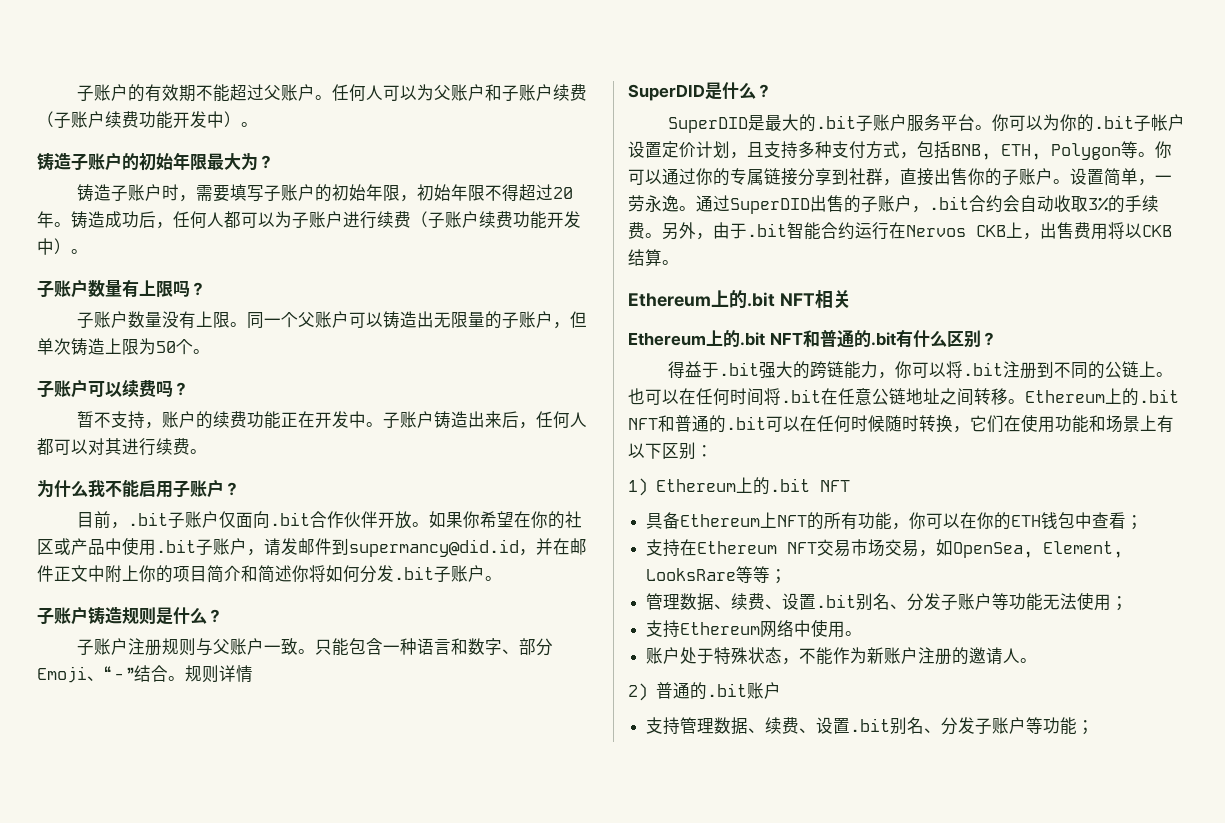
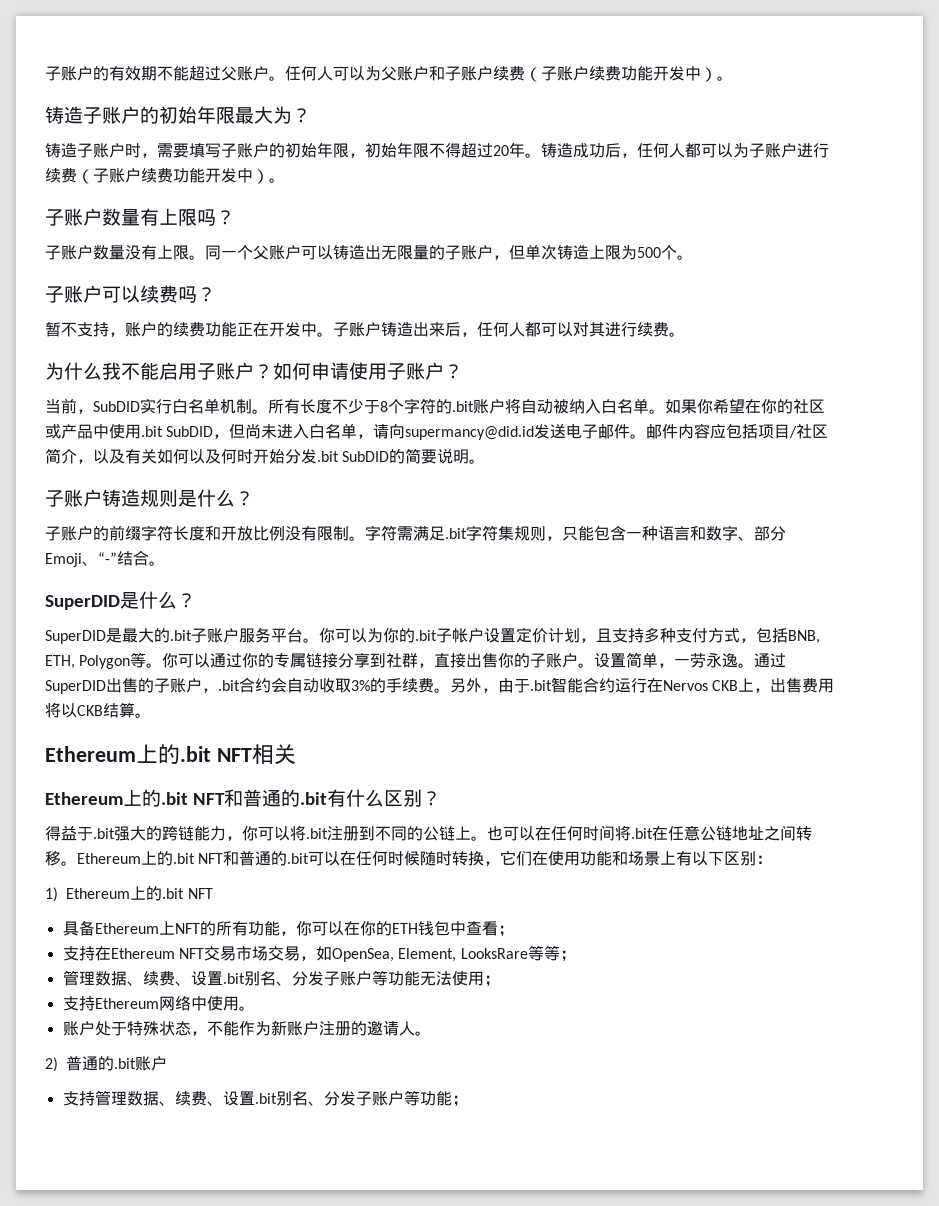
- 同一个父账户可以铸造出无限量的子账户，但单次铸造上限为50个。
+ 同一个父账户可以铸造出无限量的子账户，但单次铸造上限为500个。
- 为什么我不能启用子账户？
- 目前，.bit子账户仅面向.bit合作伙伴开放。
+ 为什么我不能启用子账户？如何申请使用子账户？
+ 当前，SubDID实行白名单机制。所有长度不少于8个字符的.bit账户将自动被纳入白名单。
- 如果你希望在你的社区或产品中使用.bit子账户，请发邮件到supermancy@did.id，并在邮件正文中附上你的项目简介和简述你将如何分发.bit子账户。
+ 如果你希望在你的社区或产品中使用.bit SubDID，但尚未进入白名单，请向supermancy@did.id发送电子邮件。邮件内容应包括项目/社区简介，以及有关如何以及何时开始分发.bit SubDID的简要说明。
- 子账户注册规则与父账户一致。只能包含一种语言和数字、部分Emoji、“-”结合。规则详情
+ 子账户的前缀字符长度和开放比例没有限制。字符需满足.bit字符集规则，只能包含一种语言和数字、部分Emoji、“-”结合。

